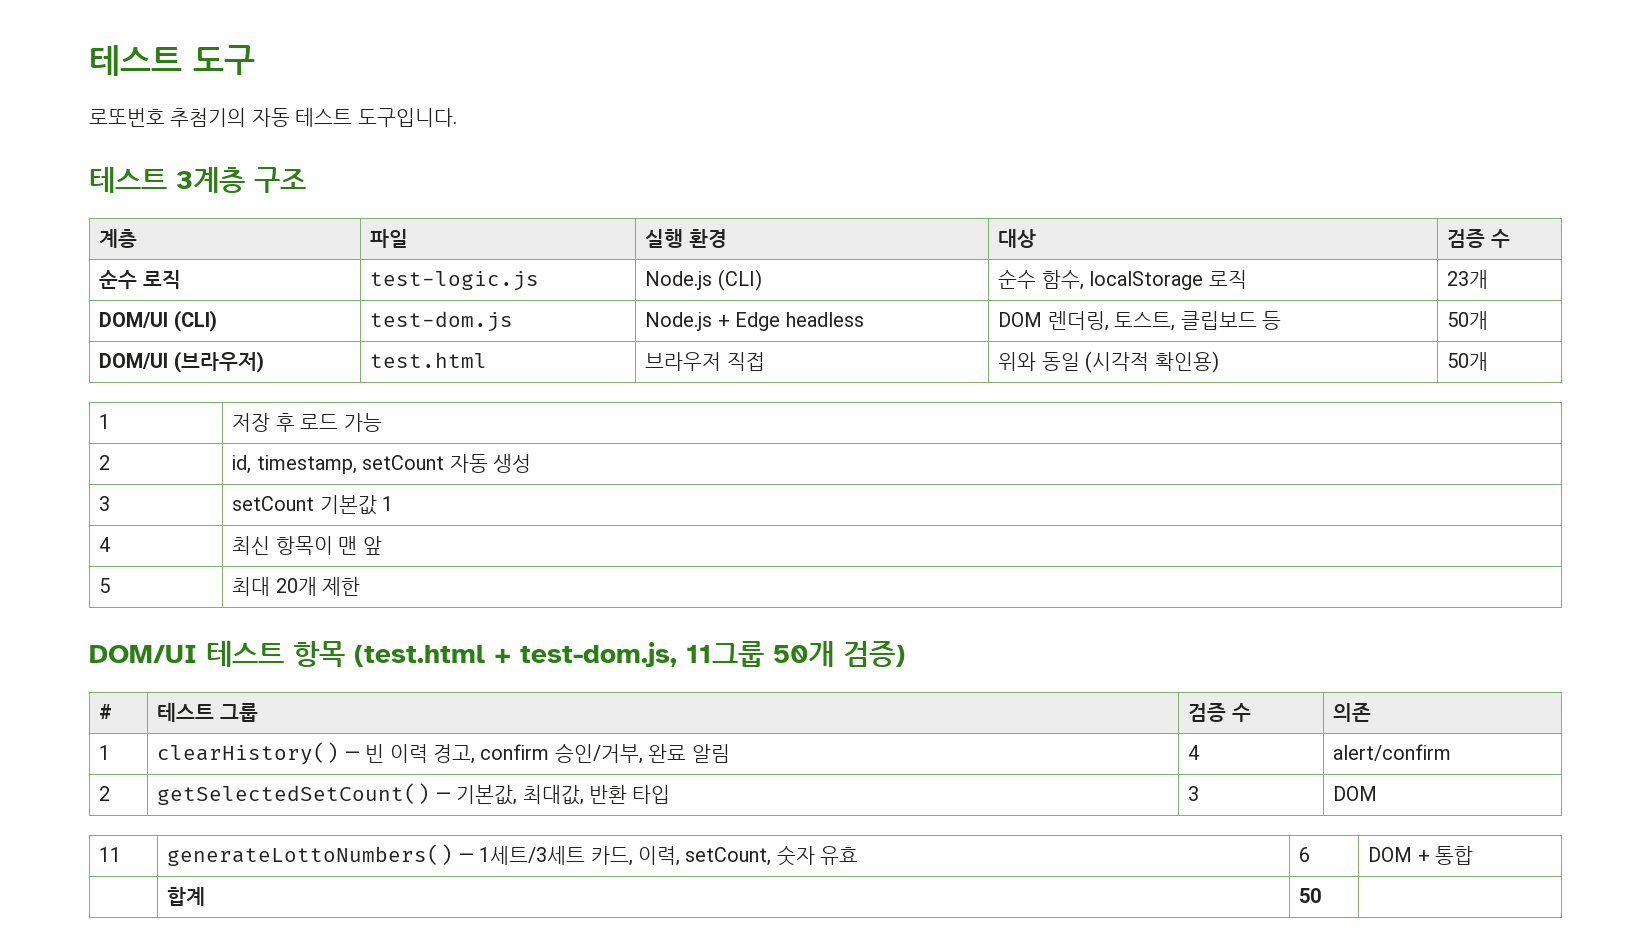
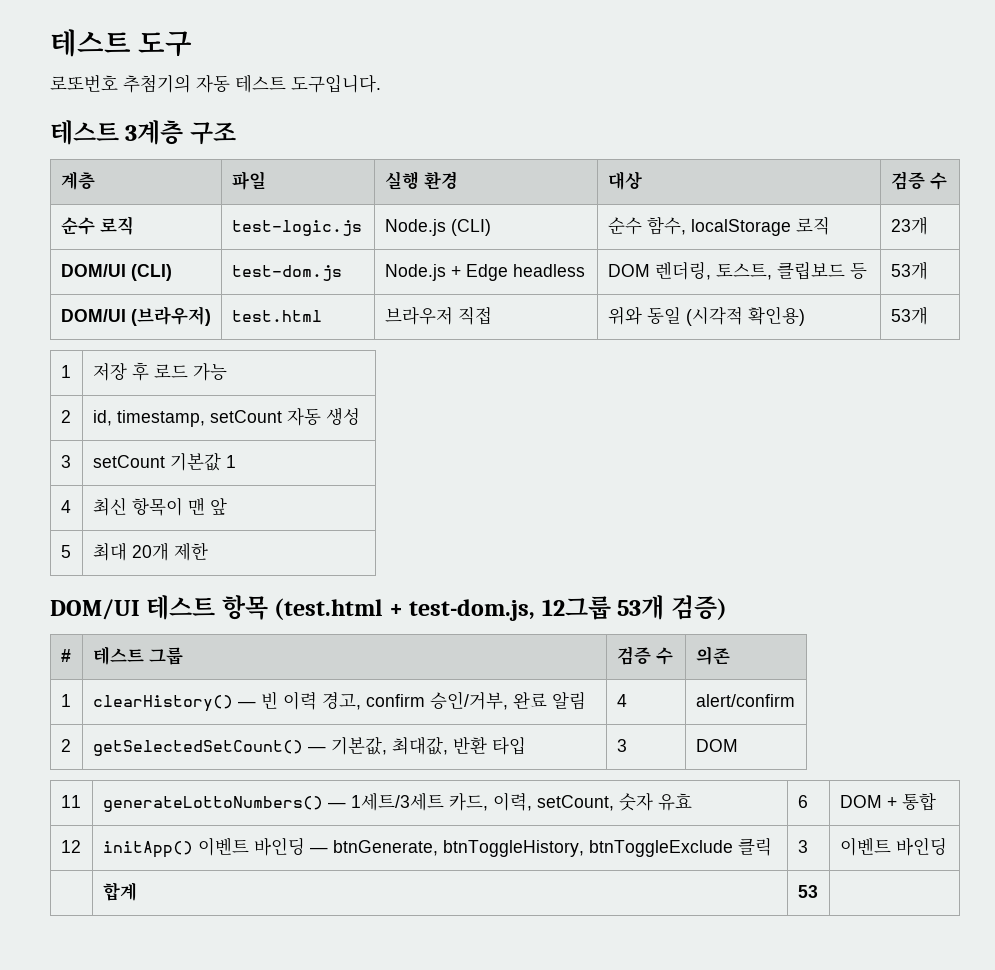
- DOM/UI (CLI) | test-dom.js | Node.js + Edge headless | DOM 렌더링, 토스트, 클립보드 등 | 50개
+ DOM/UI (CLI) | test-dom.js | Node.js + Edge headless | DOM 렌더링, 토스트, 클립보드 등 | 53개
- DOM/UI (브라우저) | test.html | 브라우저 직접 | 위와 동일 (시각적 확인용) | 50개
+ DOM/UI (브라우저) | test.html | 브라우저 직접 | 위와 동일 (시각적 확인용) | 53개
- DOM/UI 테스트 항목 (test.html + test-dom.js, 11그룹 50개 검증)
+ DOM/UI 테스트 항목 (test.html + test-dom.js, 12그룹 53개 검증)
+ 12 | initApp() 이벤트 바인딩 — btnGenerate, btnToggleHistory, btnToggleExclude 클릭 | 3 | 이벤트 바인딩
- | 합계 | 50 |
+ | 합계 | 53 |

